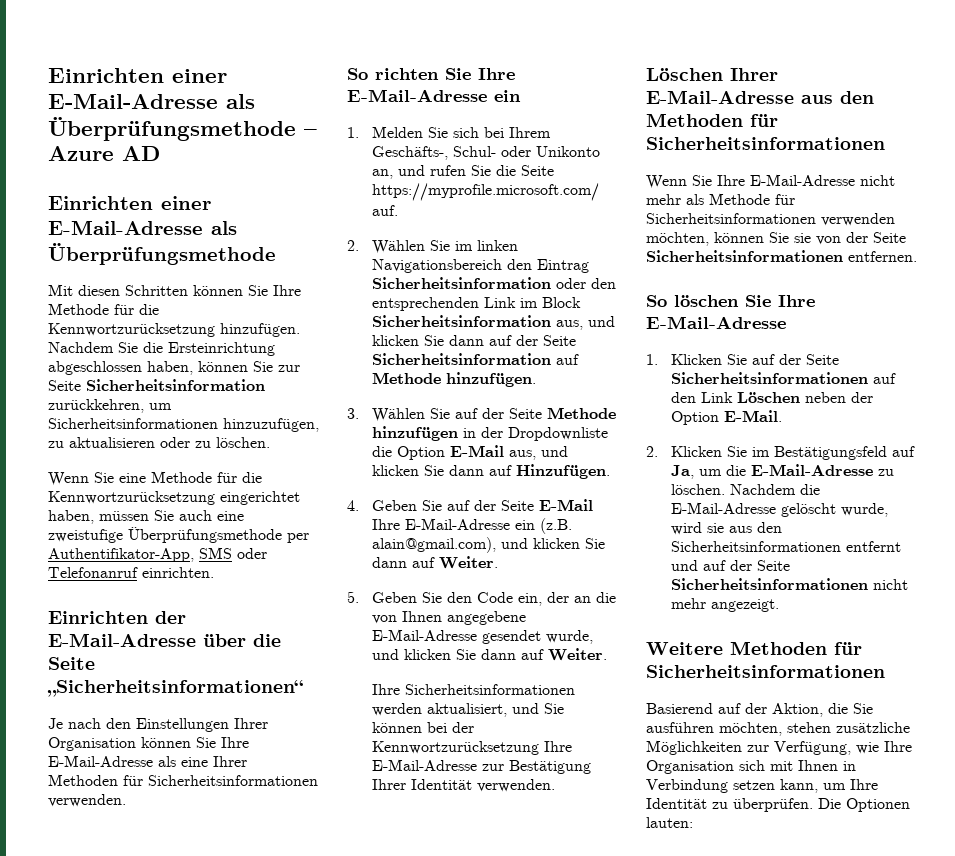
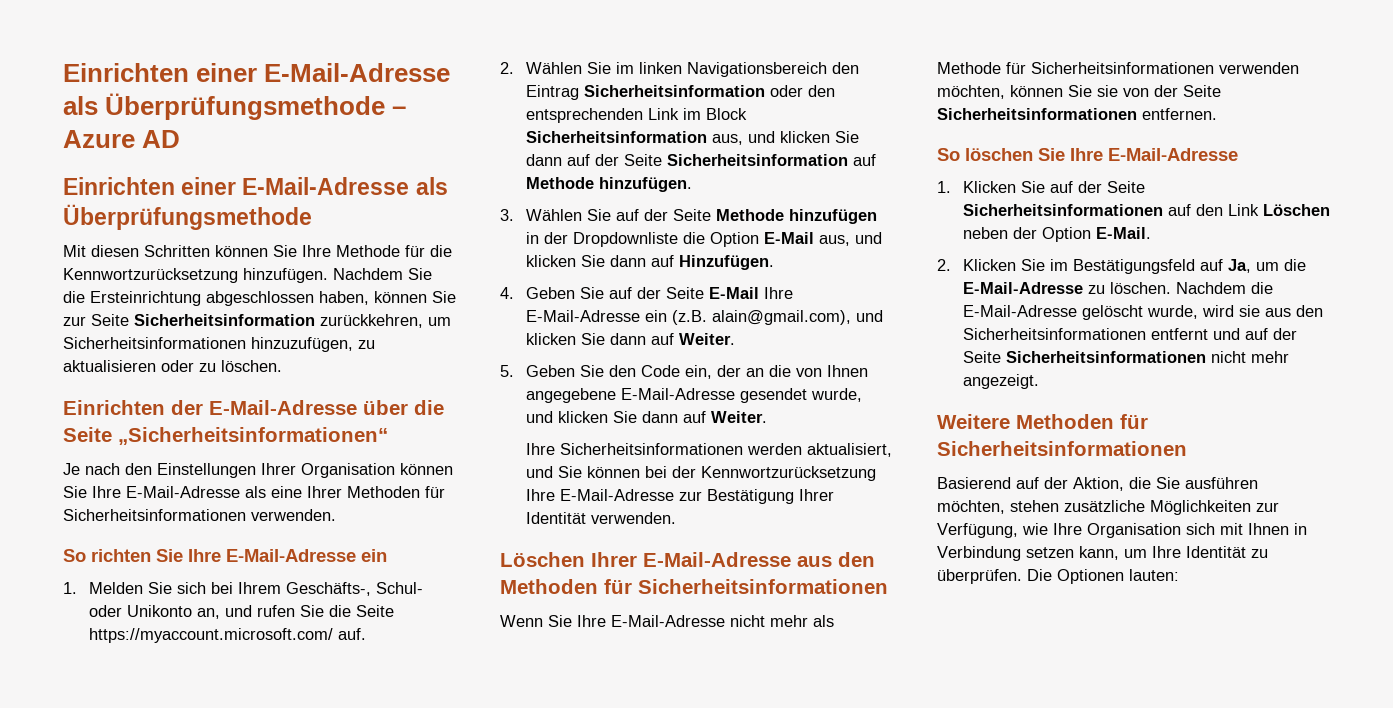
- Wenn Sie eine Methode für die Kennwortzurücksetzung eingerichtet haben, müssen Sie auch eine zweistufige Überprüfungsmethode per Authentifikator-App, SMS oder Telefonanruf einrichten.
- 1. Melden Sie sich bei Ihrem Geschäfts-, Schul- oder Unikonto an, und rufen Sie die Seite https://myprofile.microsoft.com/ auf.
+ 1. Melden Sie sich bei Ihrem Geschäfts-, Schul- oder Unikonto an, und rufen Sie die Seite https://myaccount.microsoft.com/ auf.

